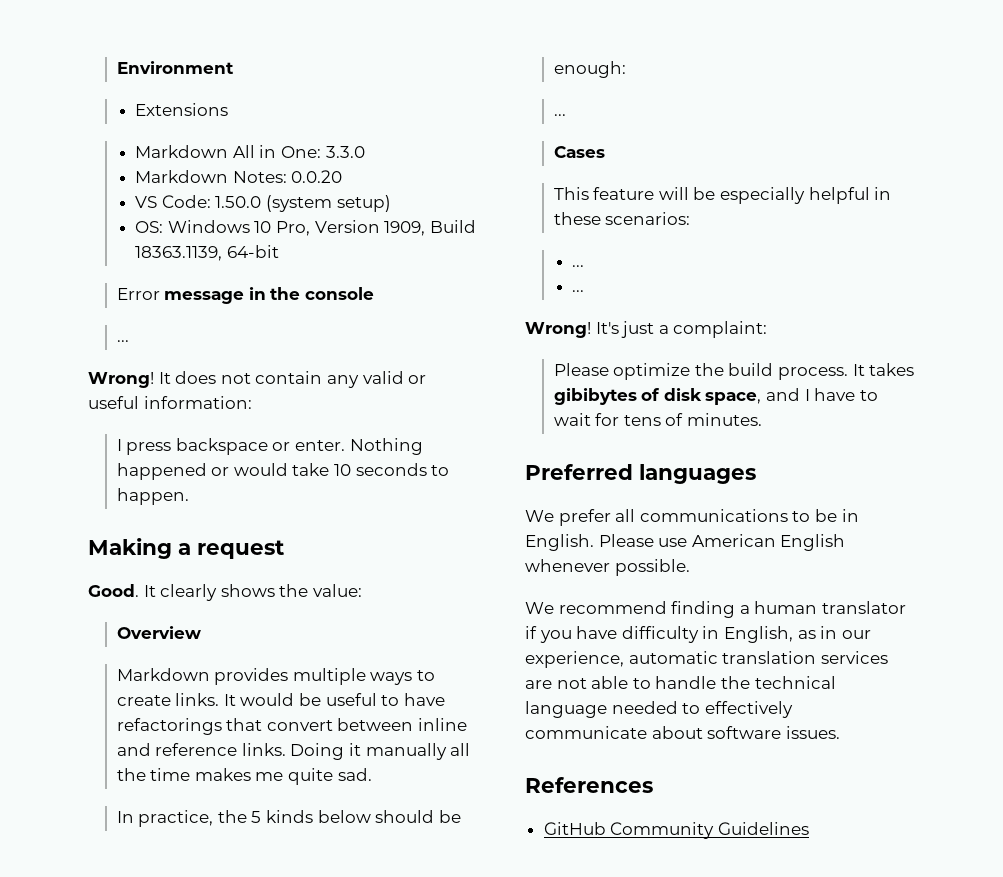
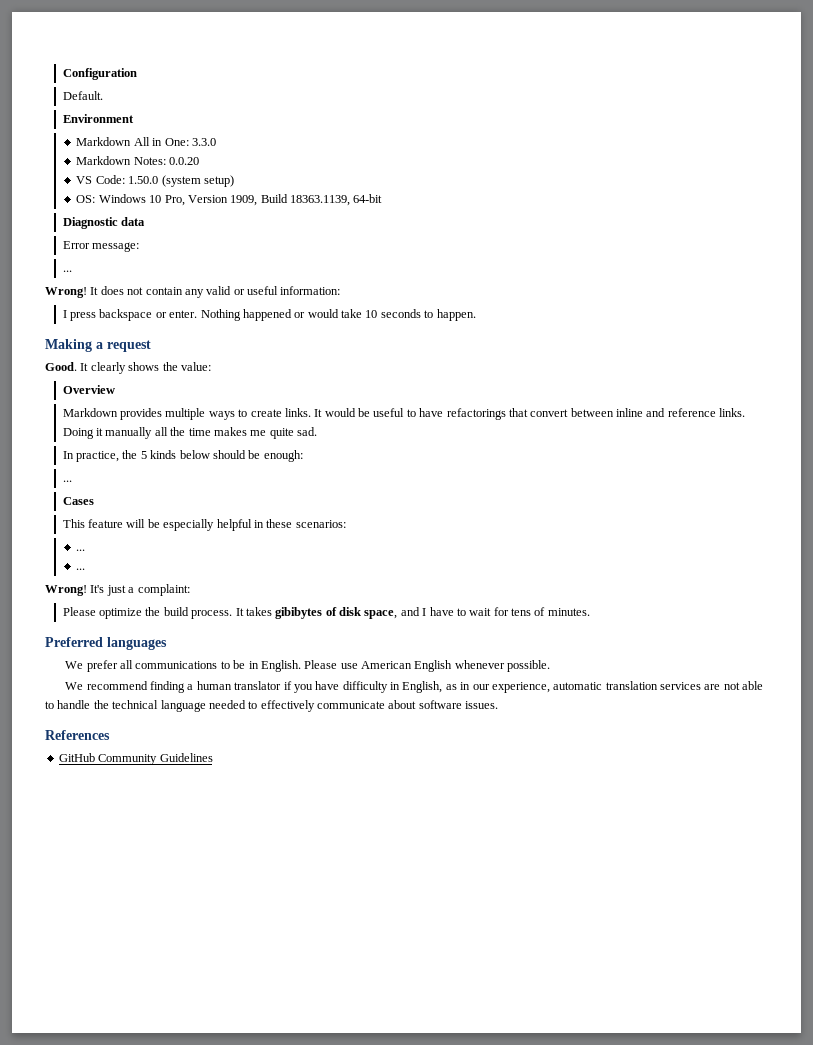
+ Configuration
+ Default.
- Extensions
+ Diagnostic data
- Error message in the console
+ Error message:

